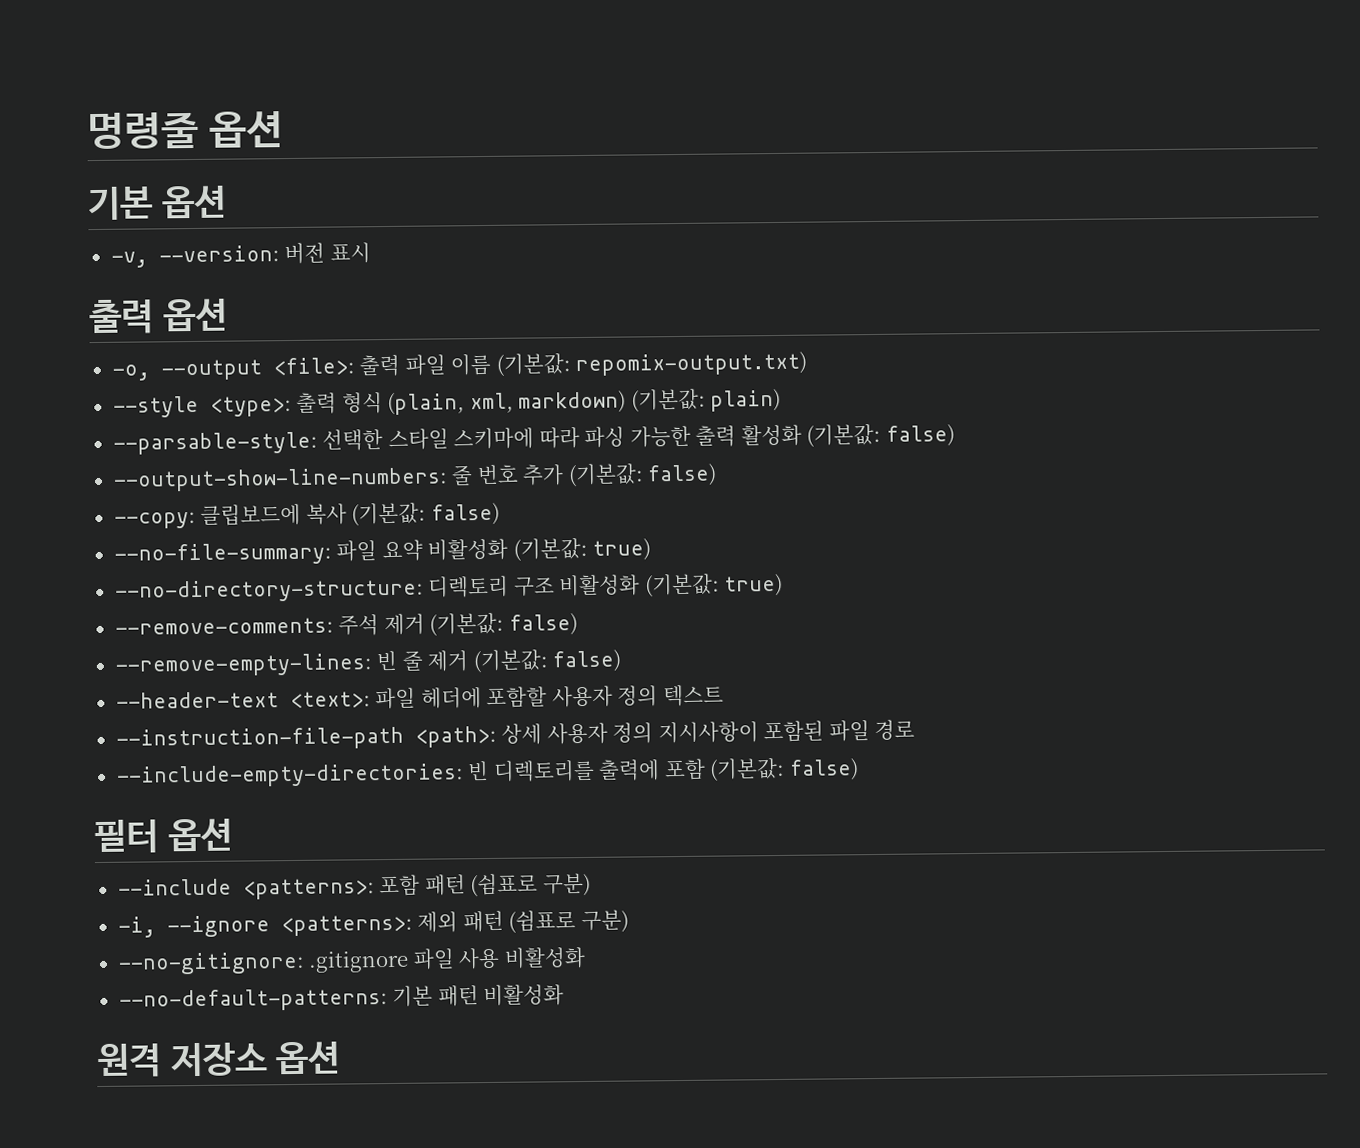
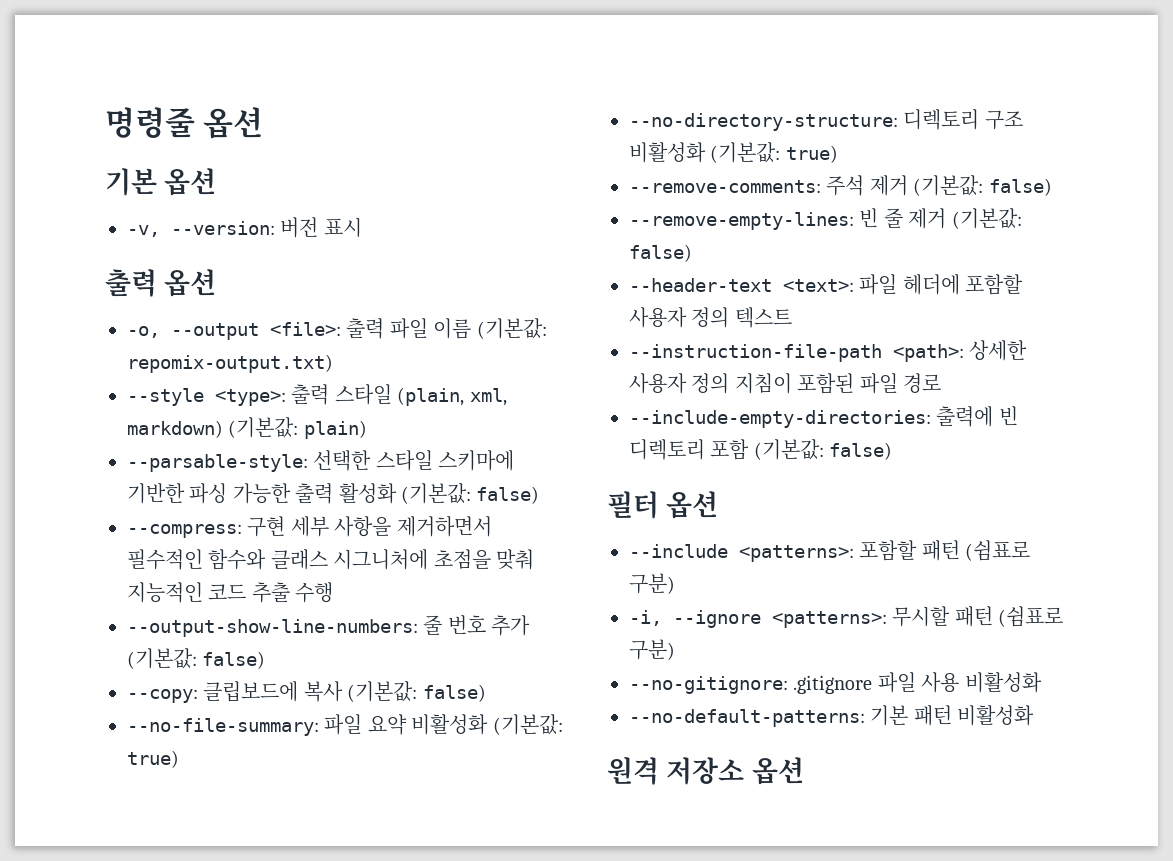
- --style <type>: 출력 형식 (plain, xml, markdown) (기본값: plain)
+ --style <type>: 출력 스타일 (plain, xml, markdown) (기본값: plain)
- --parsable-style: 선택한 스타일 스키마에 따라 파싱 가능한 출력 활성화 (기본값: false)
+ --parsable-style: 선택한 스타일 스키마에 기반한 파싱 가능한 출력 활성화 (기본값: false)
+ --compress: 구현 세부 사항을 제거하면서 필수적인 함수와 클래스 시그니처에 초점을 맞춰 지능적인 코드 추출 수행
- --instruction-file-path <path>: 상세 사용자 정의 지시사항이 포함된 파일 경로
+ --instruction-file-path <path>: 상세한 사용자 정의 지침이 포함된 파일 경로
- --include-empty-directories: 빈 디렉토리를 출력에 포함 (기본값: false)
+ --include-empty-directories: 출력에 빈 디렉토리 포함 (기본값: false)
- --include <patterns>: 포함 패턴 (쉼표로 구분)
+ --include <patterns>: 포함할 패턴 (쉼표로 구분)
- -i, --ignore <patterns>: 제외 패턴 (쉼표로 구분)
+ -i, --ignore <patterns>: 무시할 패턴 (쉼표로 구분)

